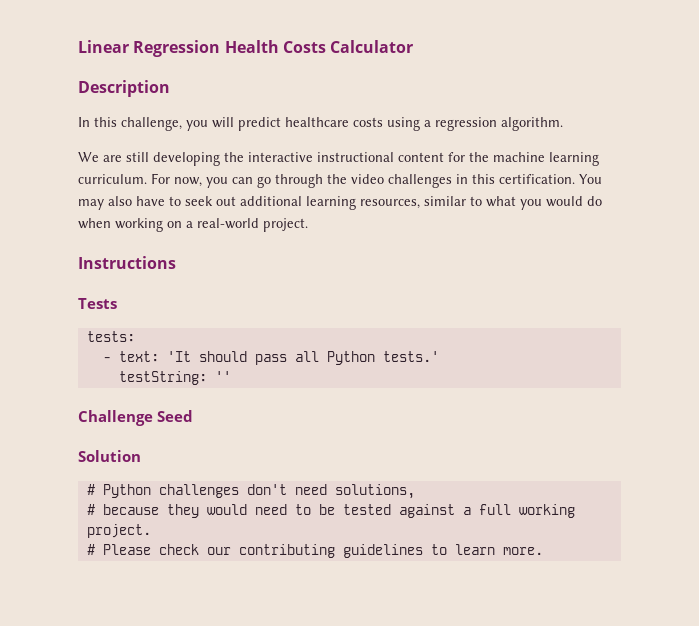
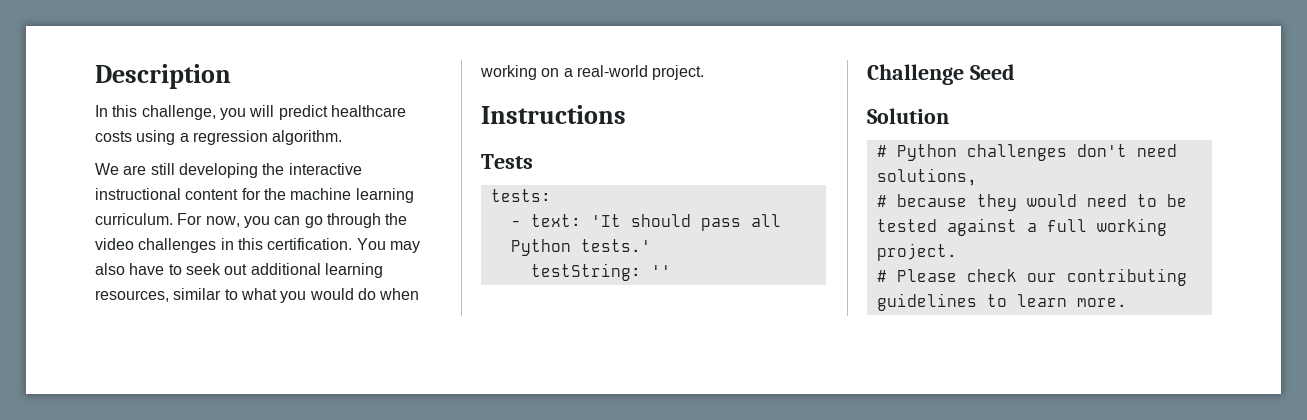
- Linear Regression Health Costs Calculator

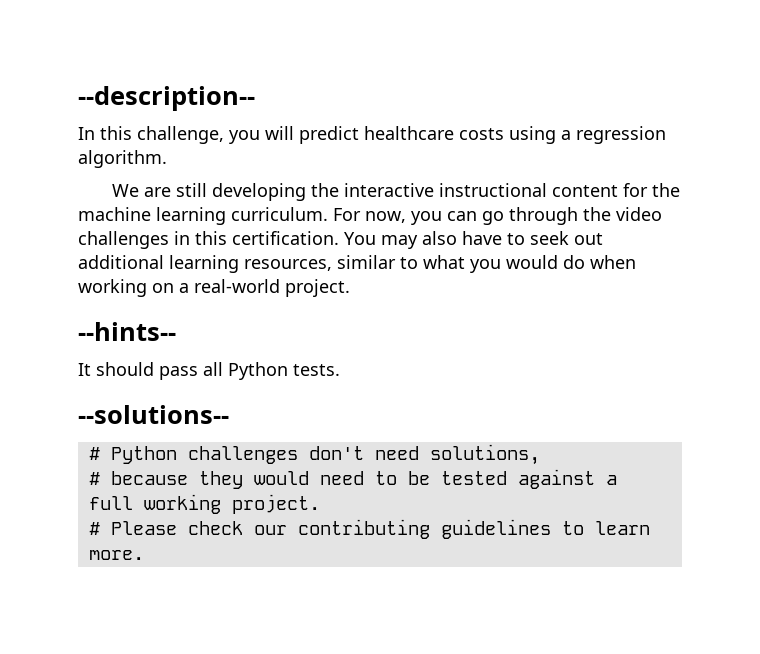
- Description
+ --description--
- Instructions
- Tests
- tests:
- - text: 'It should pass all Python tests.'
- testString: ''
- Challenge Seed
- Solution
+ --hints--
+ It should pass all Python tests.
+ --solutions--

